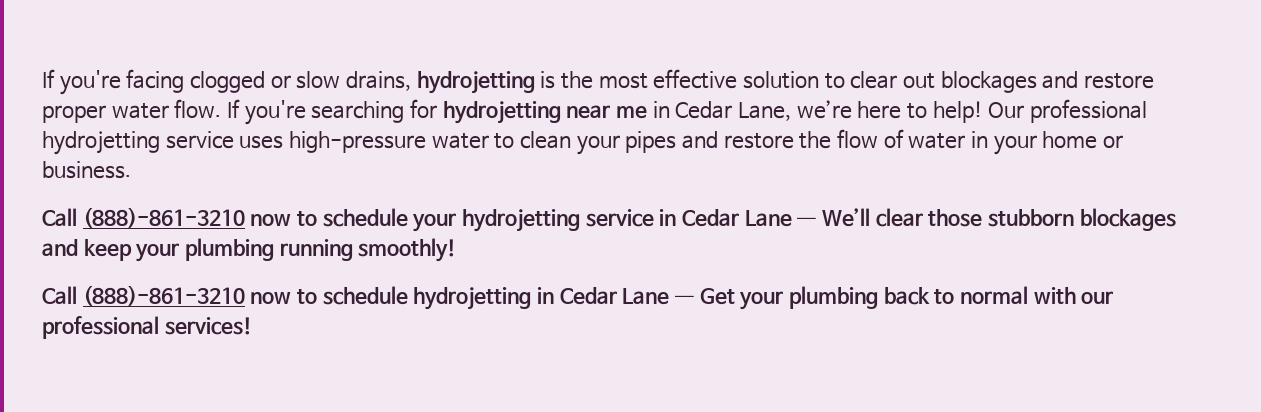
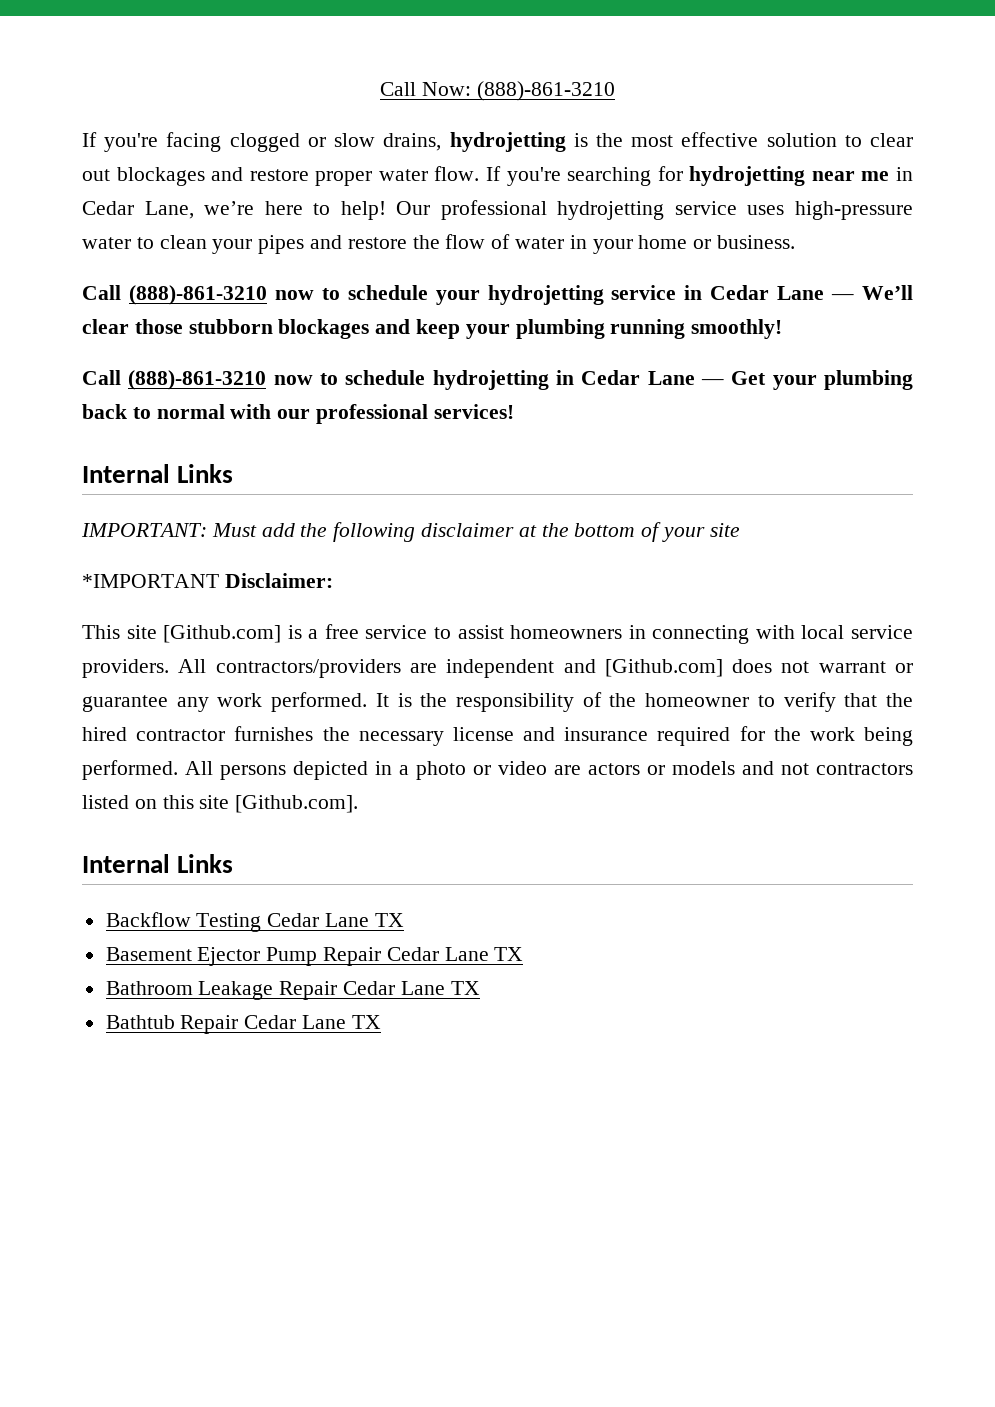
+ Call Now: (888)-861-3210
  Call (888)-861-3210 now to schedule hydrojetting in Cedar Lane — Get your plumbing back to normal with our professional services!
+ Internal Links
+ IMPORTANT: Must add the following disclaimer at the bottom of your site
+ *IMPORTANT Disclaimer:
+ This site [Github.com] is a free service to assist homeowners in connecting with local service providers. All contractors/providers are independent and [Github.com] does not warrant or guarantee any work performed. It is the responsibility of the homeowner to verify that the hired contractor furnishes the necessary license and insurance required for the work being performed. All persons depicted in a photo or video are actors or models and not contractors listed on this site [Github.com].
+ Internal Links
+ Backflow Testing Cedar Lane TX
+ Basement Ejector Pump Repair Cedar Lane TX
+ Bathroom Leakage Repair Cedar Lane TX
+ Bathtub Repair Cedar Lane TX

